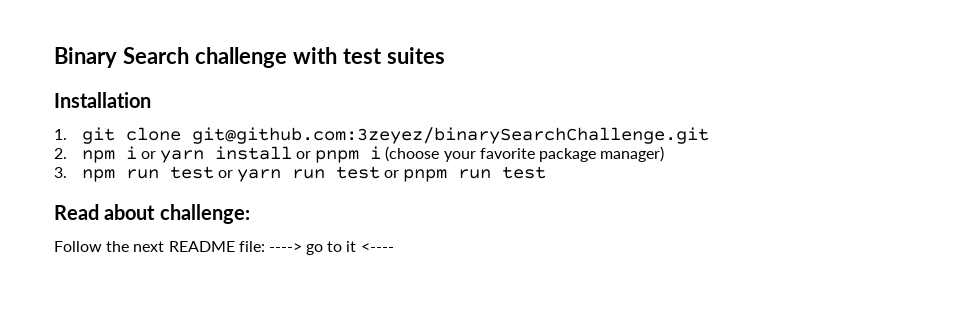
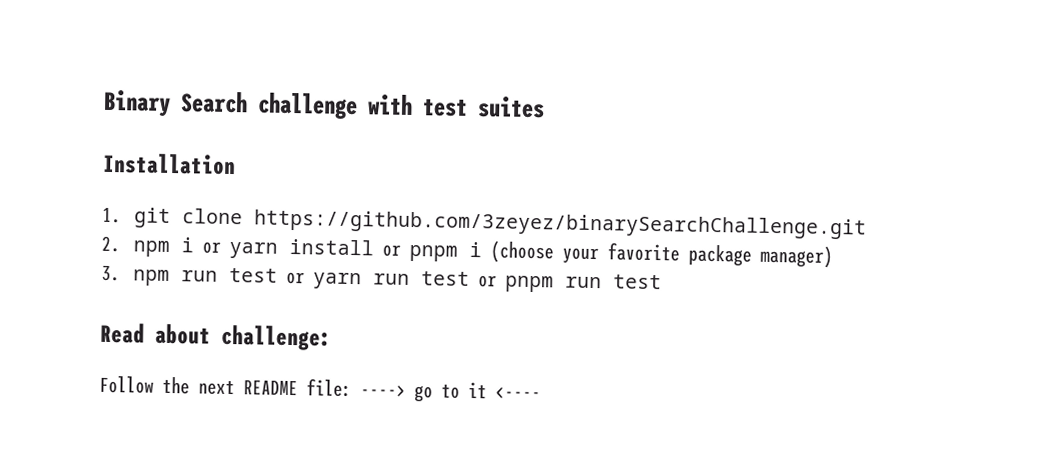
- 1. git clone git@github.com:3zeyez/binarySearchChallenge.git
+ 1. git clone https://github.com/3zeyez/binarySearchChallenge.git

